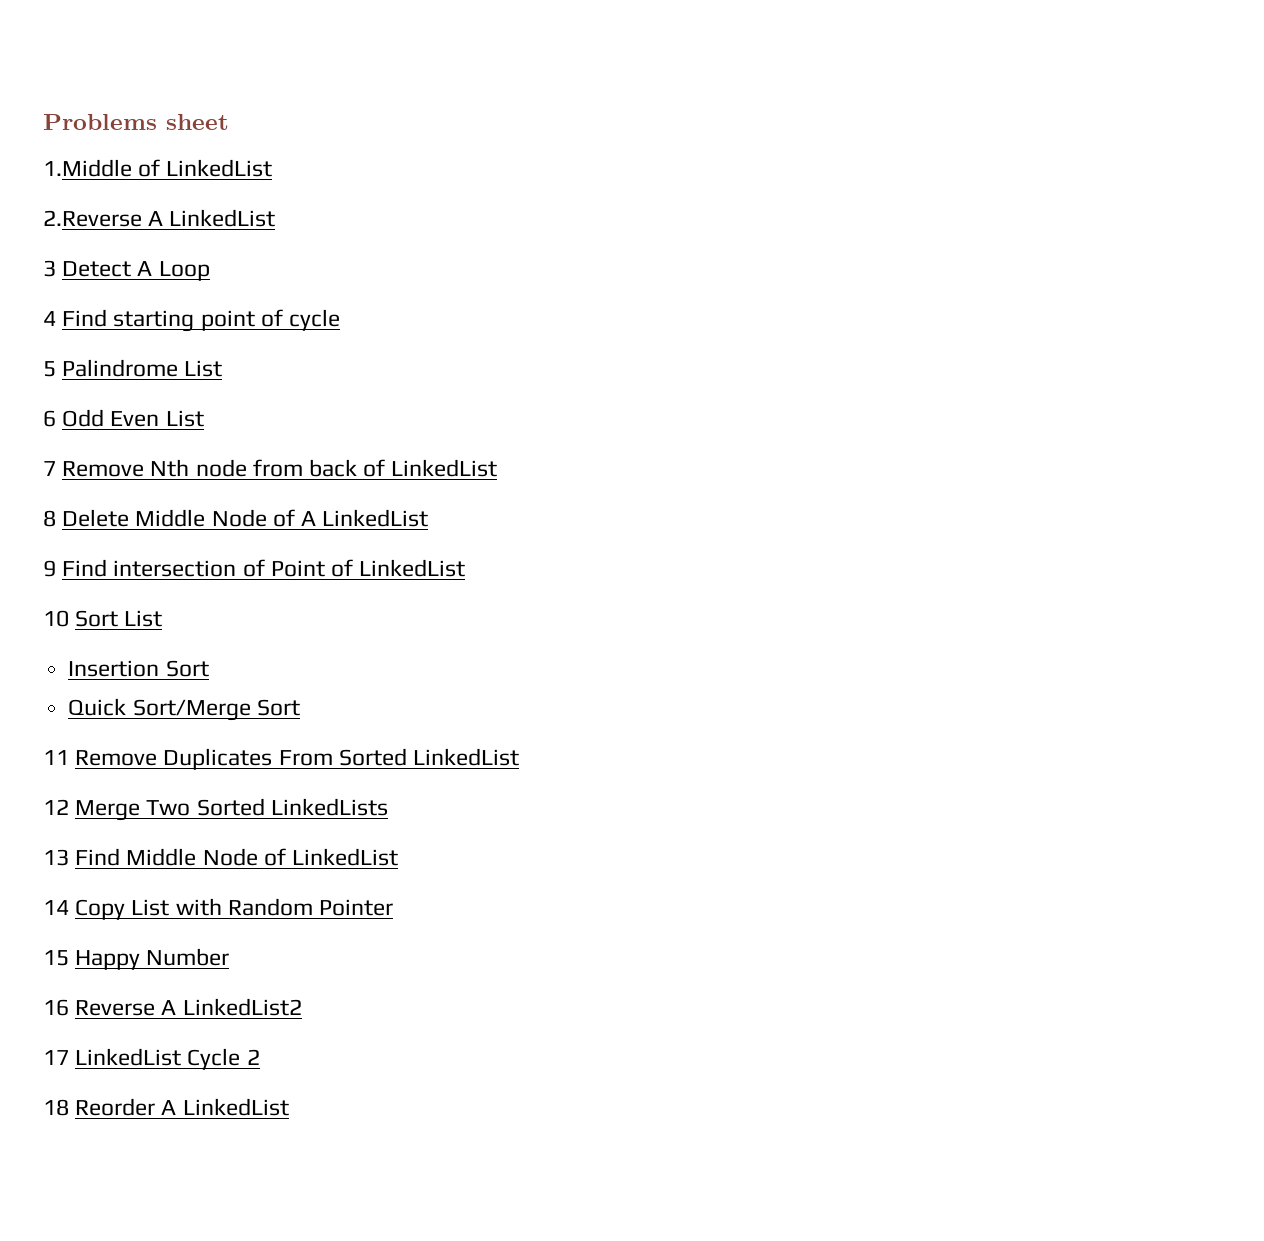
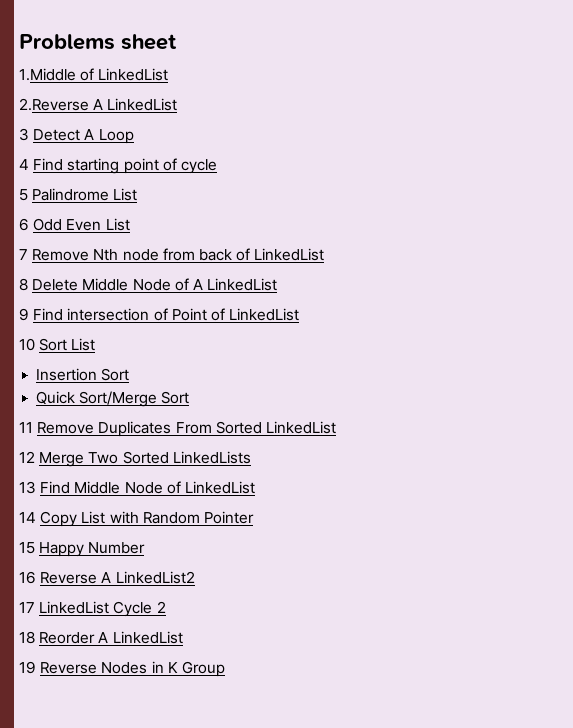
+ 19 Reverse Nodes in K Group

